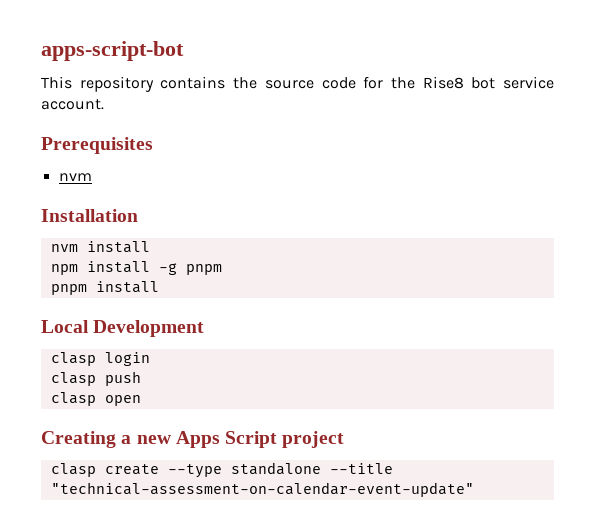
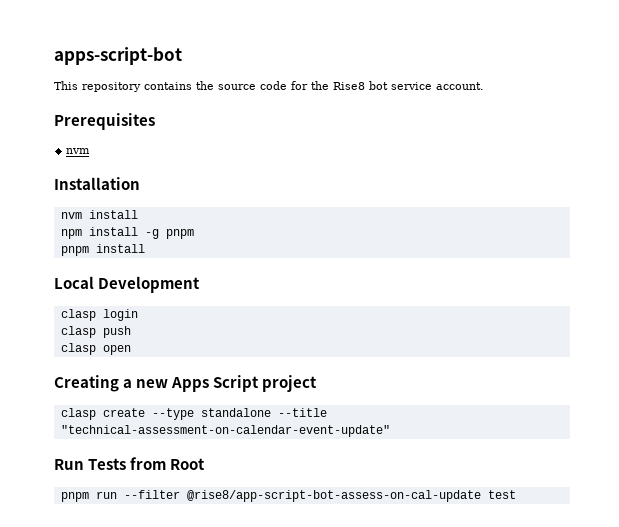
+ Run Tests from Root
+ pnpm run --filter @rise8/app-script-bot-assess-on-cal-update test

